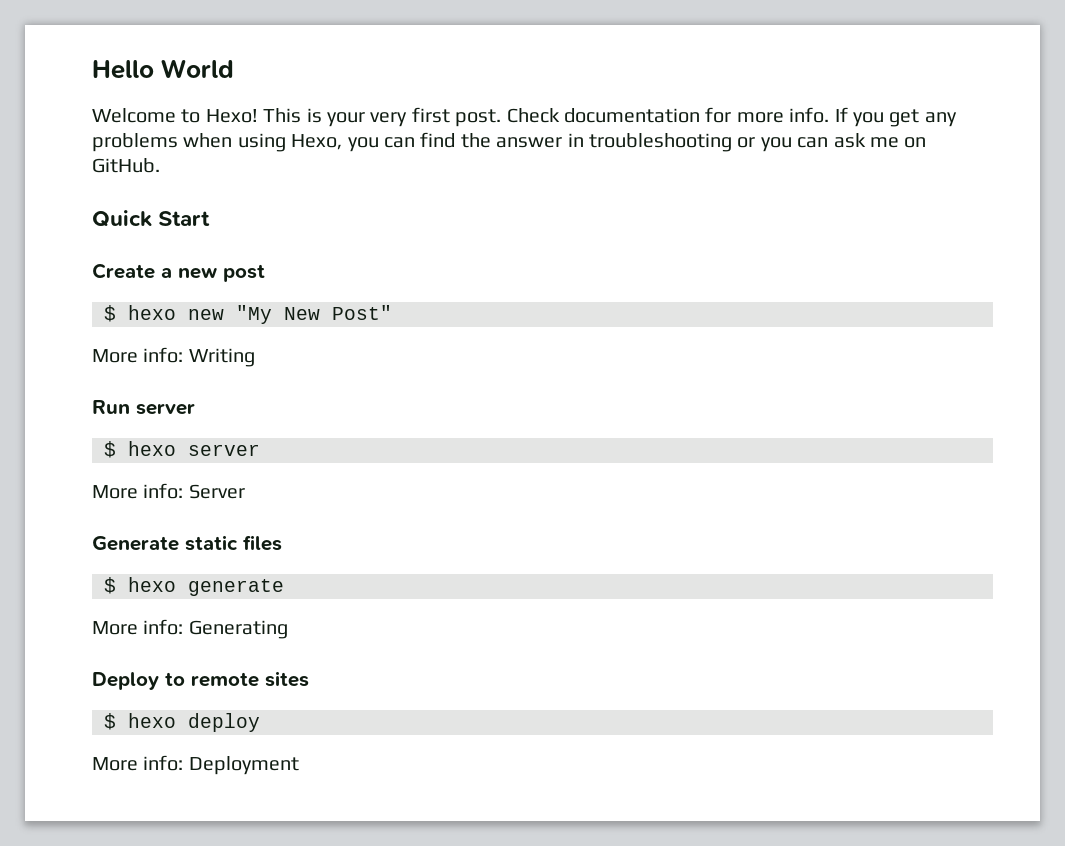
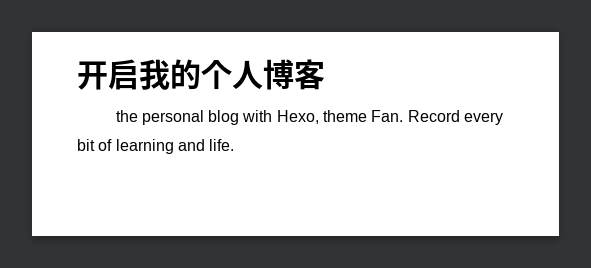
- Hello World
- Welcome to Hexo! This is your very first post. Check documentation for more info. If you get any problems when using Hexo, you can find the answer in troubleshooting or you can ask me on GitHub.
- Quick Start
- Create a new post
- $ hexo new "My New Post"
- More info: Writing
- Run server
- $ hexo server
- More info: Server
- Generate static files
- $ hexo generate
- More info: Generating
- Deploy to remote sites
- $ hexo deploy
- More info: Deployment
+ 开启我的个人博客
+ the personal blog with Hexo, theme Fan. Record every bit of learning and life.

